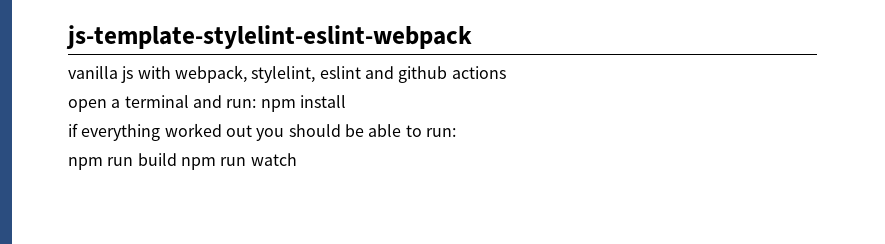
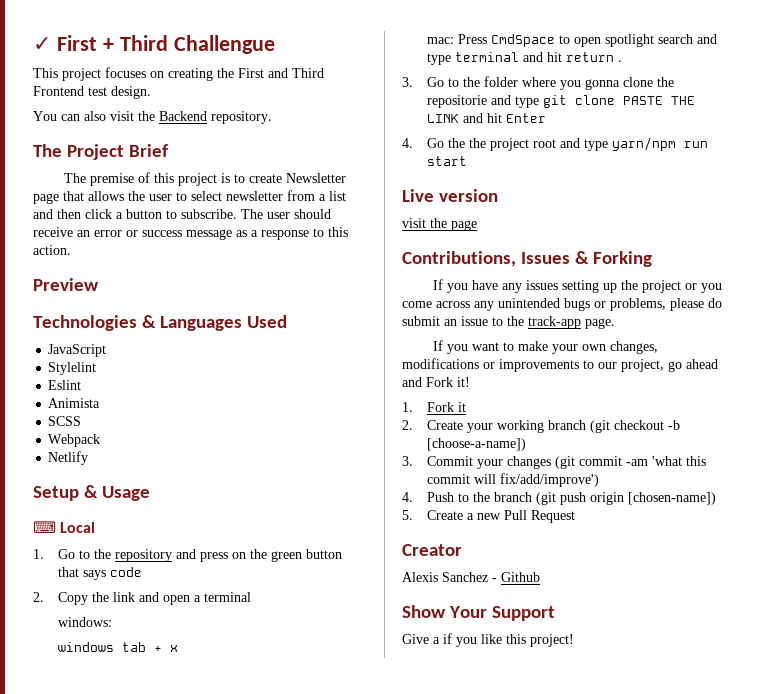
- js-template-stylelint-eslint-webpack
- vanilla js with webpack, stylelint, eslint and github actions
- open a terminal and run: npm install
- if everything worked out you should be able to run:
- npm run build npm run watch
+ ✓ First + Third Challengue
+ This project focuses on creating the First and Third Frontend test design.
+ You can also visit the Backend repository.
+ The Project Brief
+ The premise of this project is to create Newsletter page that allows the user to select newsletter from a list and then click a button to subscribe. The user should receive an error or success message as a response to this action.
+ Preview
+ Technologies & Languages Used
+ JavaScript
+ Stylelint
+ Eslint
+ Animista
+ SCSS
+ Webpack
+ Netlify
+ Setup & Usage
+ ⌨ Local
+ 1. Go to the repository and press on the green button that says code
+ 2. Copy the link and open a terminal
+ windows:
+ windows tab + x
+ mac: Press CmdSpace to open spotlight search and type terminal and hit return .
+ 3. Go to the folder where you gonna clone the repositorie and type git clone PASTE THE LINK and hit Enter
+ 4. Go the the project root and type yarn/npm run start
+ Live version
+ visit the page
+ Contributions, Issues & Forking
+ If you have any issues setting up the project or you come across any unintended bugs or problems, please do submit an issue to the track-app page.
+ If you want to make your own changes, modifications or improvements to our project, go ahead and Fork it!
+ 1. Fork it
+ 2. Create your working branch (git checkout -b [choose-a-name])
+ 3. Commit your changes (git commit -am 'what this commit will fix/add/improve')
+ 4. Push to the branch (git push origin [chosen-name])
+ 5. Create a new Pull Request
+ Creator
+ Alexis Sanchez - Github
+ Show Your Support
+ Give a if you like this project!

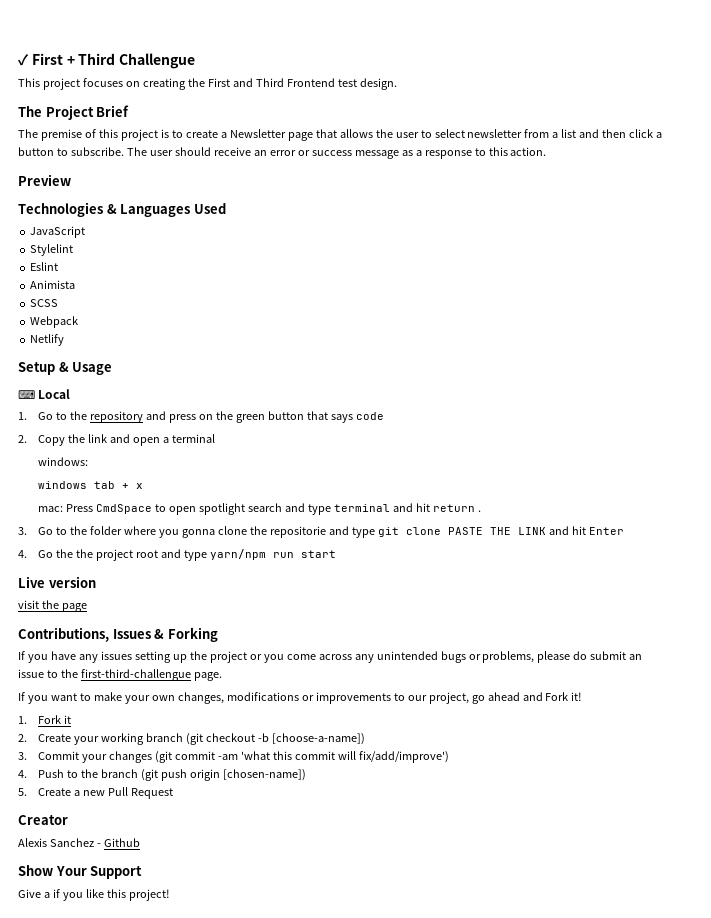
- You can also visit the Backend repository.
- The premise of this project is to create Newsletter page that allows the user to select newsletter from a list and then click a button to subscribe.
+ The premise of this project is to create a Newsletter page that allows the user to select newsletter from a list and then click a button to subscribe.
- If you have any issues setting up the project or you come across any unintended bugs or problems, please do submit an issue to the track-app page.
+ If you have any issues setting up the project or you come across any unintended bugs or problems, please do submit an issue to the first-third-challengue page.

